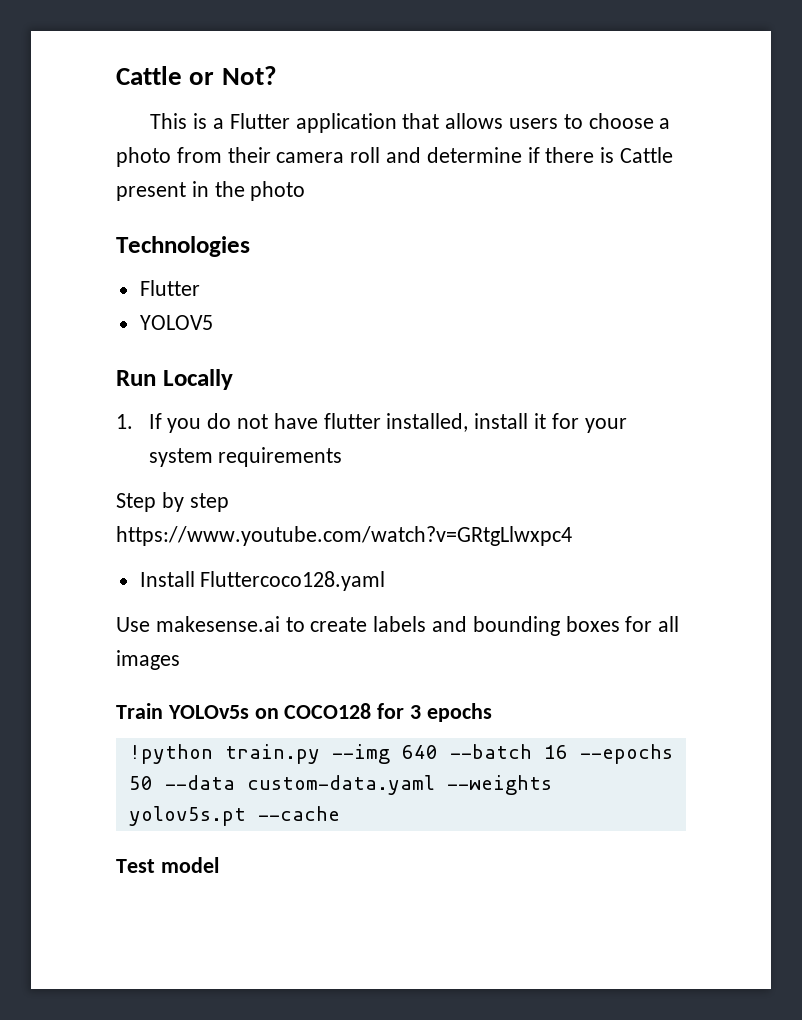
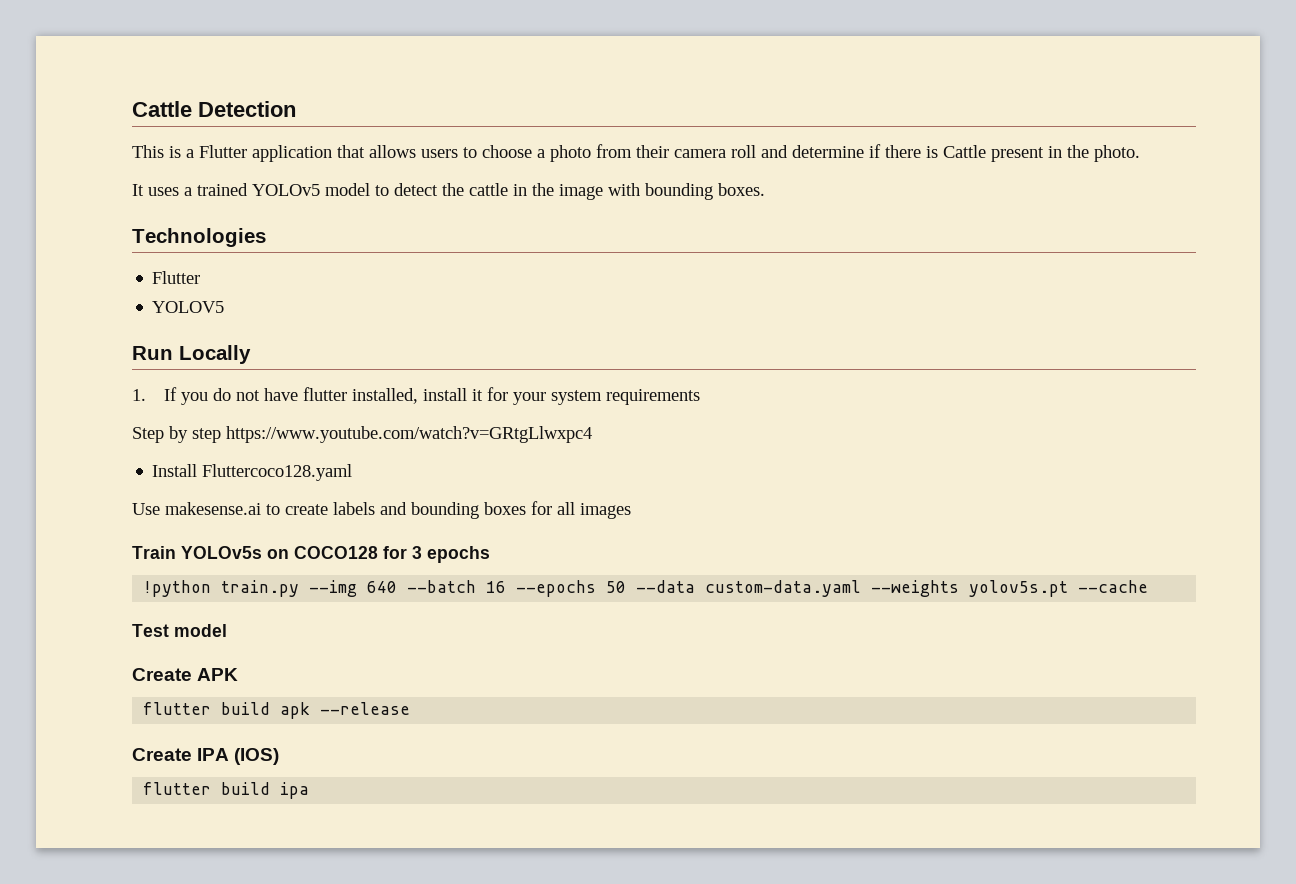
- Cattle or Not?
+ Cattle Detection
- This is a Flutter application that allows users to choose a photo from their camera roll and determine if there is Cattle present in the photo
+ This is a Flutter application that allows users to choose a photo from their camera roll and determine if there is Cattle present in the photo.
+ It uses a trained YOLOv5 model to detect the cattle in the image with bounding boxes.
+ Create APK
+ flutter build apk --release
+ Create IPA (IOS)
+ flutter build ipa

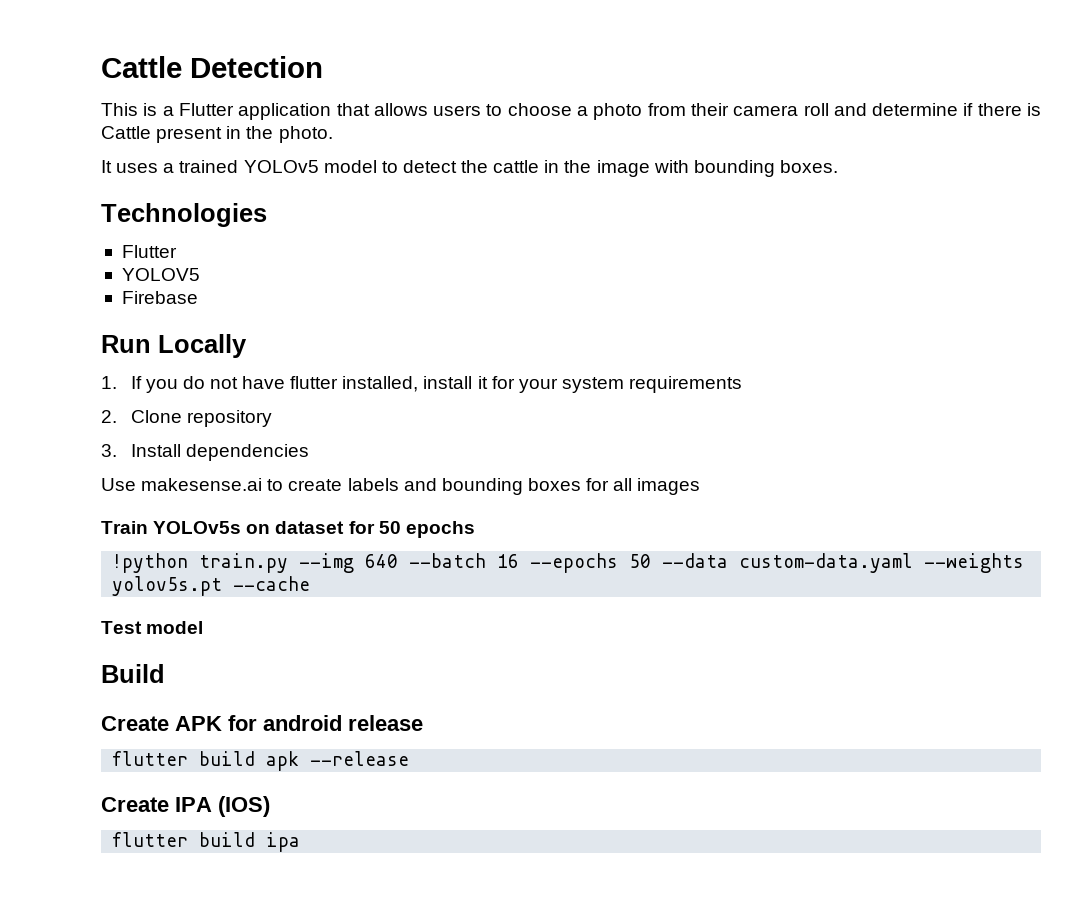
+ Firebase
- Step by step https://www.youtube.com/watch?v=GRtgLlwxpc4
- Install Fluttercoco128.yaml
+ 2. Clone repository
+ 3. Install dependencies
- Train YOLOv5s on COCO128 for 3 epochs
+ Train YOLOv5s on dataset for 50 epochs
+ Build
- Create APK
+ Create APK for android release

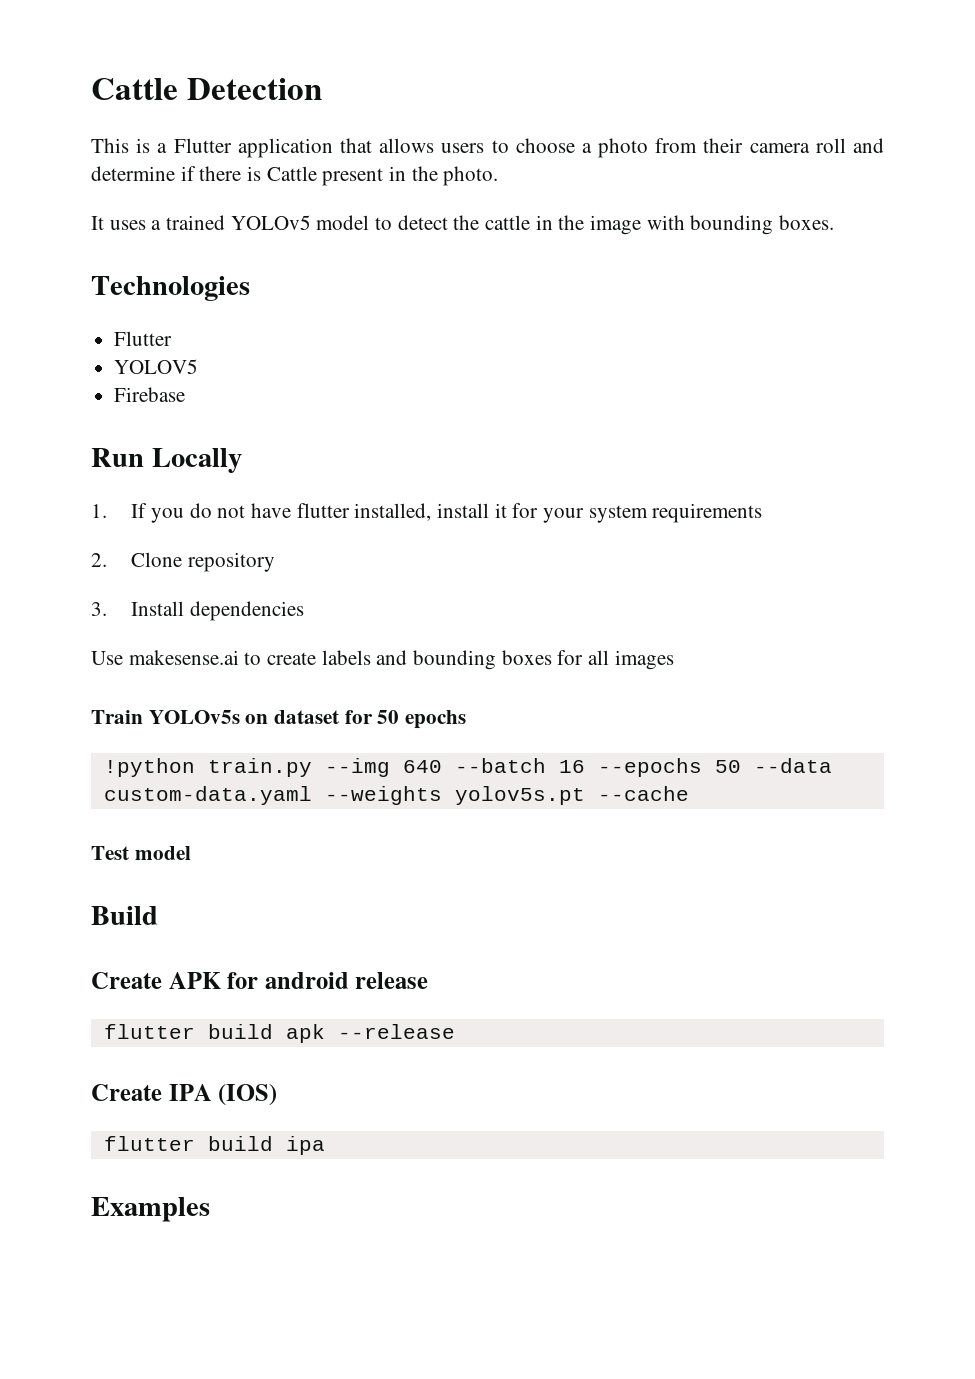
+ Examples

